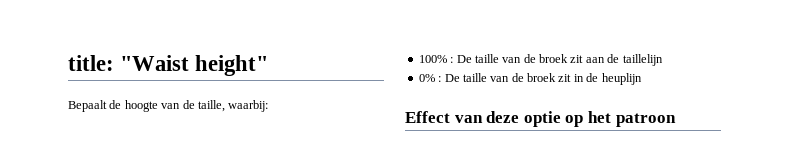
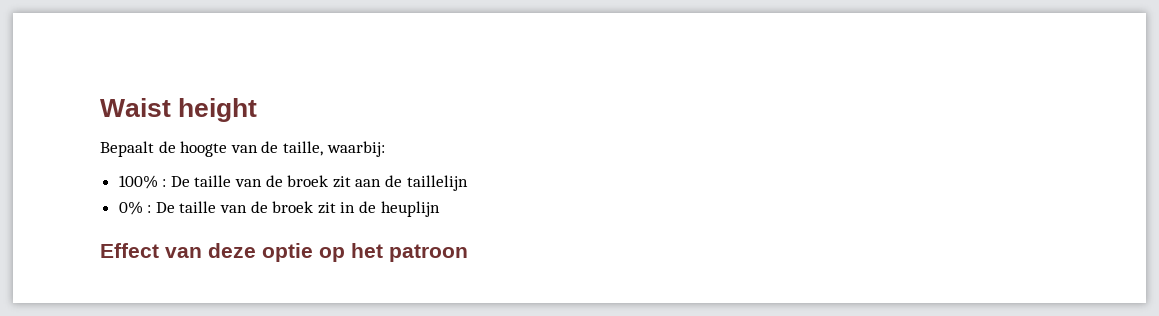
- title: "Waist height"
+ Waist height

